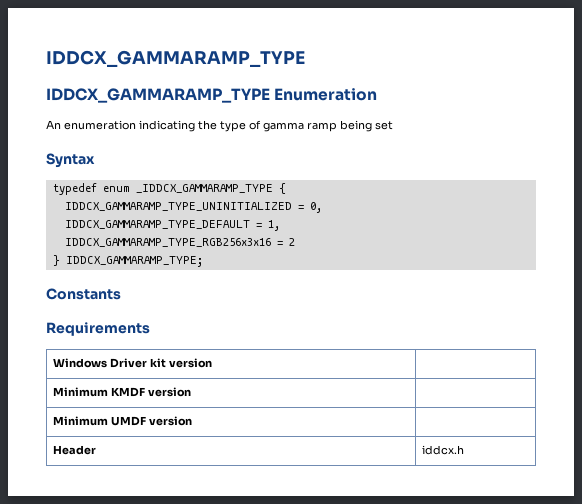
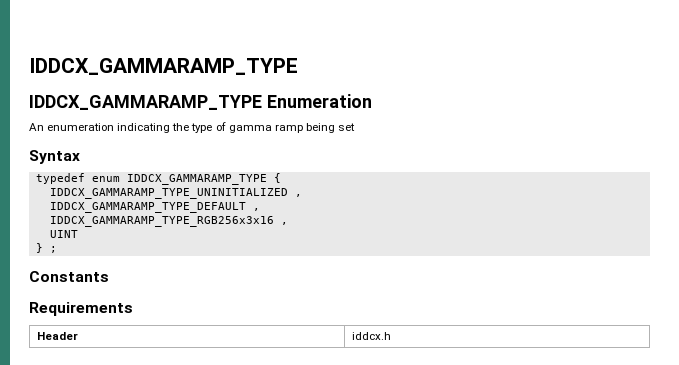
- typedef enum _IDDCX_GAMMARAMP_TYPE {
+ typedef enum IDDCX_GAMMARAMP_TYPE {
- IDDCX_GAMMARAMP_TYPE_UNINITIALIZED = 0,
+ IDDCX_GAMMARAMP_TYPE_UNINITIALIZED ,
- IDDCX_GAMMARAMP_TYPE_DEFAULT = 1,
+ IDDCX_GAMMARAMP_TYPE_DEFAULT ,
- IDDCX_GAMMARAMP_TYPE_RGB256x3x16 = 2
+ IDDCX_GAMMARAMP_TYPE_RGB256x3x16 ,
+ UINT
- } IDDCX_GAMMARAMP_TYPE;
+ } ;
- Windows Driver kit version |
- Minimum KMDF version |
- Minimum UMDF version |

